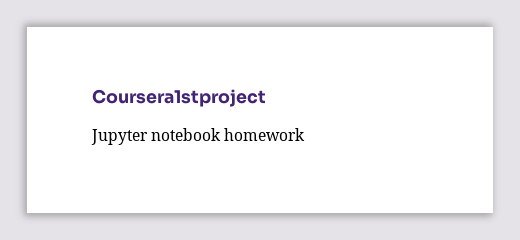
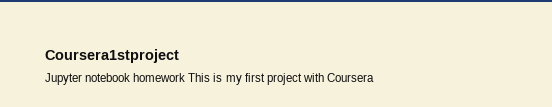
- Jupyter notebook homework
+ Jupyter notebook homework This is my first project with Coursera

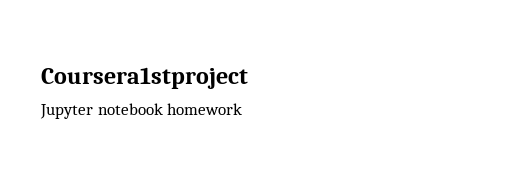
- Jupyter notebook homework This is my first project with Coursera
+ Jupyter notebook homework

